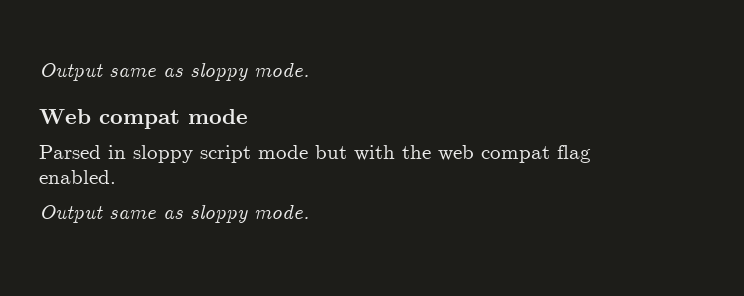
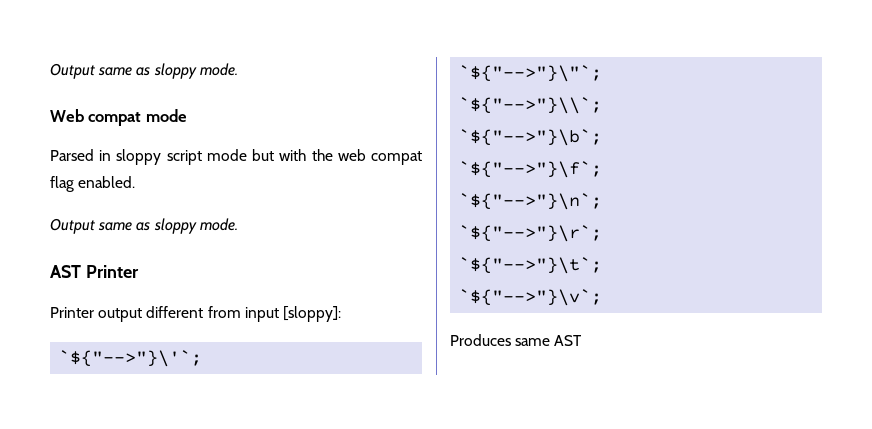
+ AST Printer
+ Printer output different from input [sloppy]:
+ `${"-->"}\'`;
+ `${"-->"}\"`;
+ `${"-->"}\\`;
+ `${"-->"}\b`;
+ `${"-->"}\f`;
+ `${"-->"}\n`;
+ `${"-->"}\r`;
+ `${"-->"}\t`;
+ `${"-->"}\v`;
+ Produces same AST

